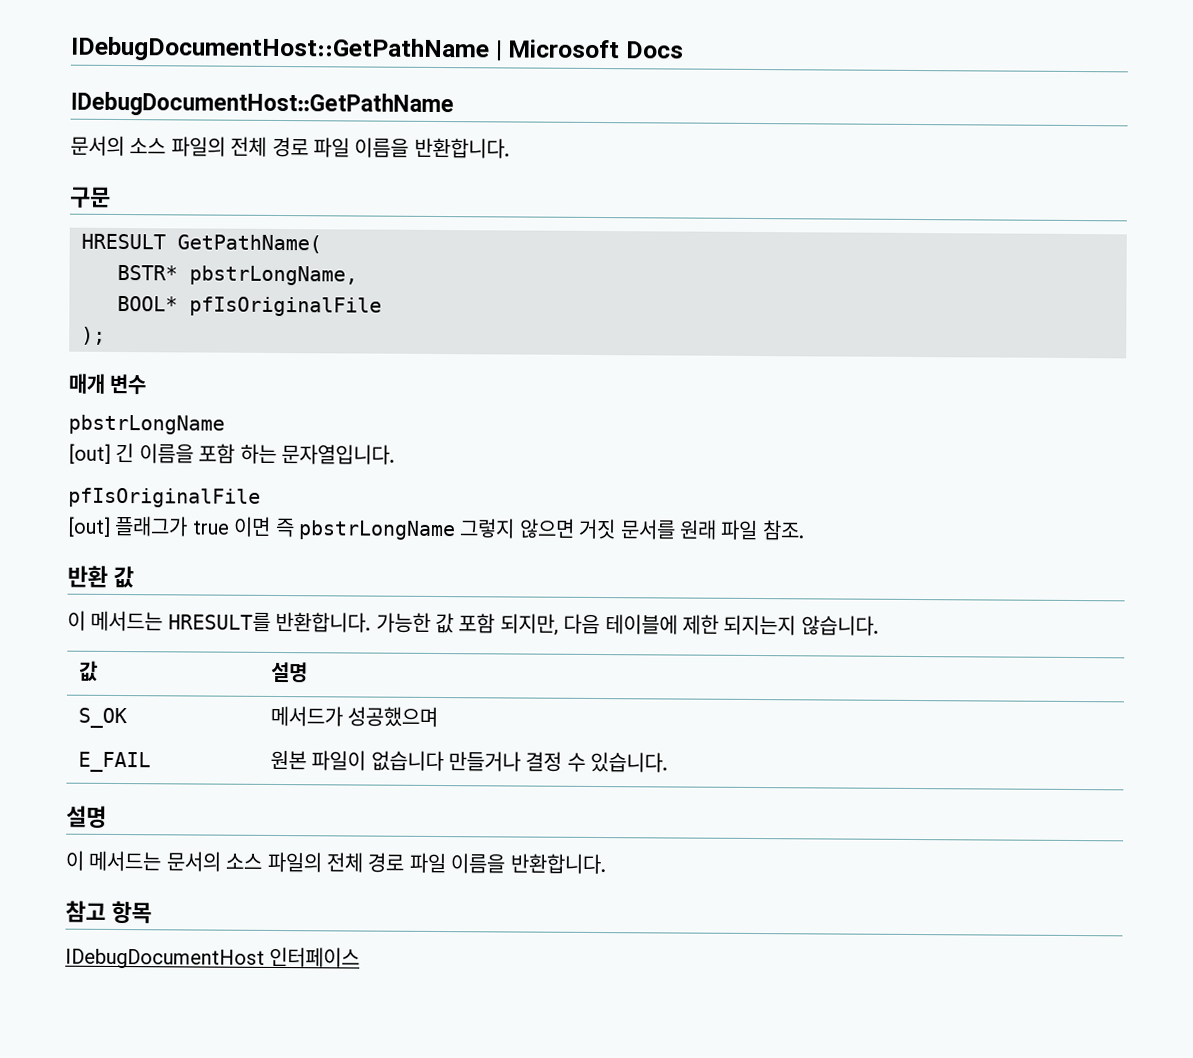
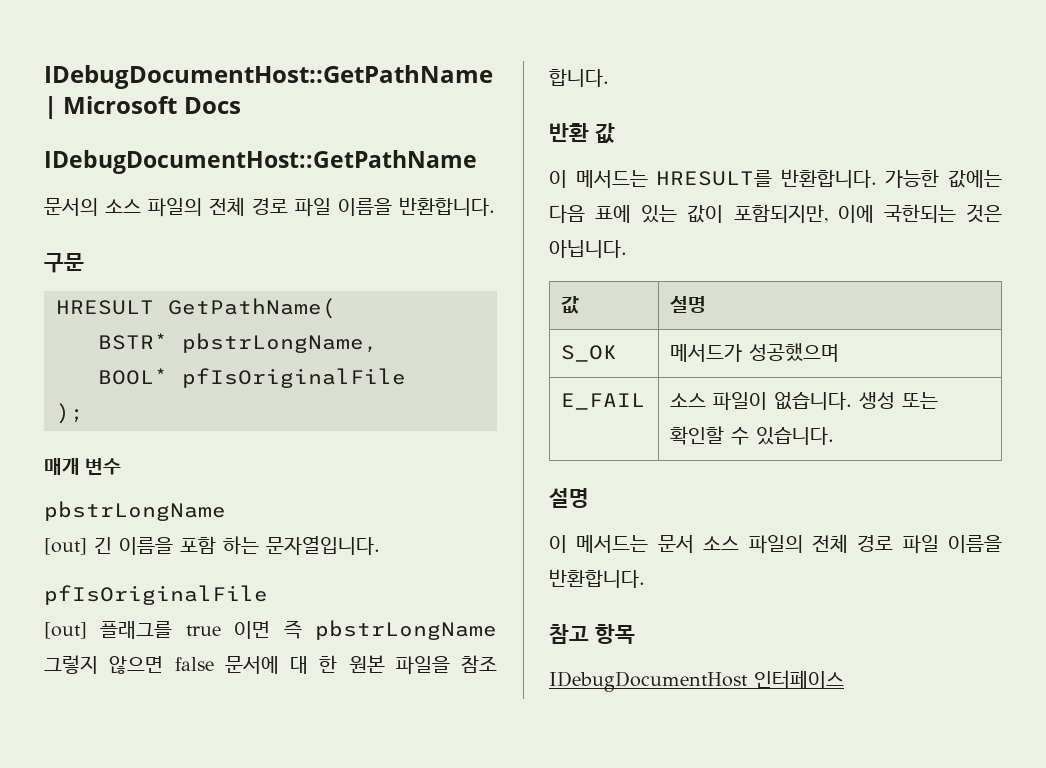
- [out] 플래그가 true 이면 즉 pbstrLongName 그렇지 않으면 거짓 문서를 원래 파일 참조.
+ [out] 플래그를 true 이면 즉 pbstrLongName 그렇지 않으면 false 문서에 대 한 원본 파일을 참조 합니다.
- 가능한 값 포함 되지만, 다음 테이블에 제한 되지는지 않습니다.
+ 가능한 값에는 다음 표에 있는 값이 포함되지만, 이에 국한되는 것은 아닙니다.
- E_FAIL | 원본 파일이 없습니다 만들거나 결정 수 있습니다.
+ E_FAIL | 소스 파일이 없습니다. 생성 또는 확인할 수 있습니다.
- 이 메서드는 문서의 소스 파일의 전체 경로 파일 이름을 반환합니다.
+ 이 메서드는 문서 소스 파일의 전체 경로 파일 이름을 반환합니다.

